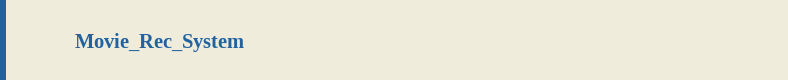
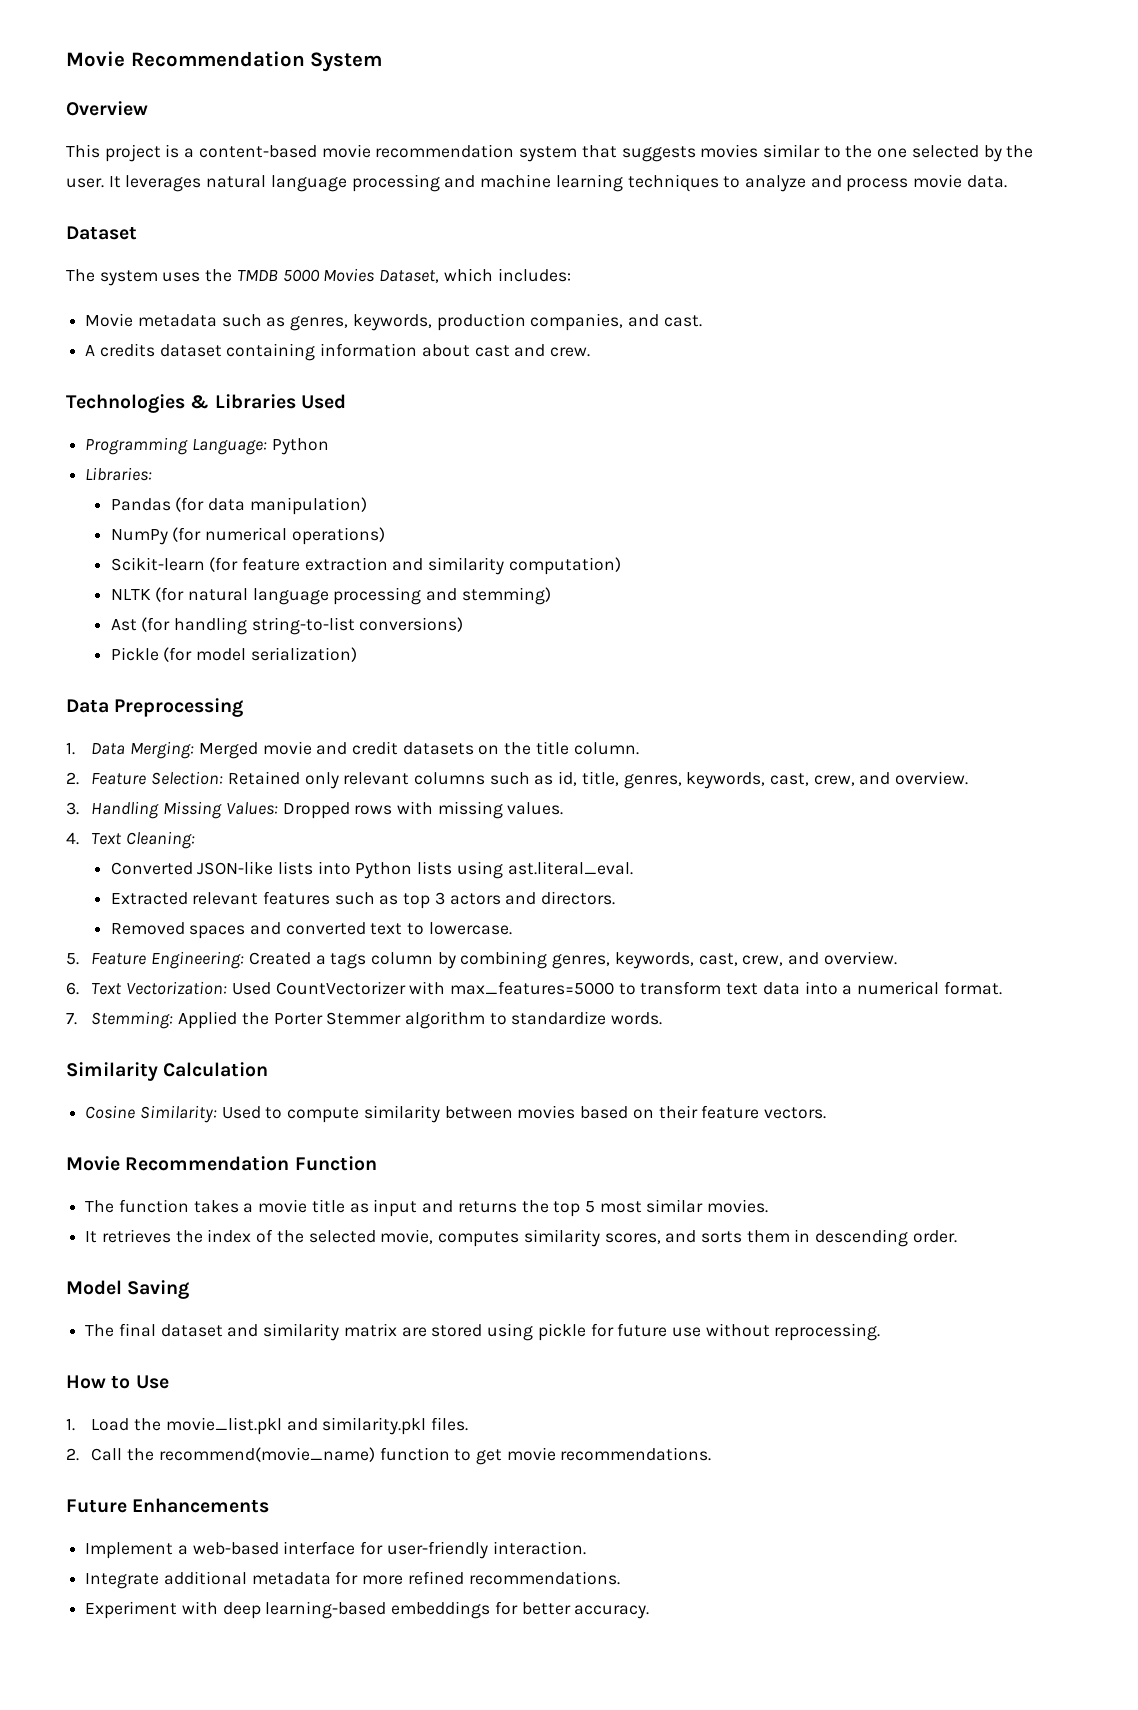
- Movie_Rec_System
+ Movie Recommendation System
+ Overview
+ This project is a content-based movie recommendation system that suggests movies similar to the one selected by the user. It leverages natural language processing and machine learning techniques to analyze and process movie data.
+ Dataset
+ The system uses the TMDB 5000 Movies Dataset, which includes:
+ Movie metadata such as genres, keywords, production companies, and cast.
+ A credits dataset containing information about cast and crew.
+ Technologies & Libraries Used
+ Programming Language: Python
+ Libraries:
+ Pandas (for data manipulation)
+ NumPy (for numerical operations)
+ Scikit-learn (for feature extraction and similarity computation)
+ NLTK (for natural language processing and stemming)
+ Ast (for handling string-to-list conversions)
+ Pickle (for model serialization)
+ Data Preprocessing
+ 1. Data Merging: Merged movie and credit datasets on the title column.
+ 2. Feature Selection: Retained only relevant columns such as id, title, genres, keywords, cast, crew, and overview.
+ 3. Handling Missing Values: Dropped rows with missing values.
+ 4. Text Cleaning:
+ Converted JSON-like lists into Python lists using ast.literal_eval.
+ Extracted relevant features such as top 3 actors and directors.
+ Removed spaces and converted text to lowercase.
+ 5. Feature Engineering: Created a tags column by combining genres, keywords, cast, crew, and overview.
+ 6. Text Vectorization: Used CountVectorizer with max_features=5000 to transform text data into a numerical format.
+ 7. Stemming: Applied the Porter Stemmer algorithm to standardize words.
+ Similarity Calculation
+ Cosine Similarity: Used to compute similarity between movies based on their feature vectors.
+ Movie Recommendation Function
+ The function takes a movie title as input and returns the top 5 most similar movies.
+ It retrieves the index of the selected movie, computes similarity scores, and sorts them in descending order.
+ Model Saving
+ The final dataset and similarity matrix are stored using pickle for future use without reprocessing.
+ How to Use
+ 1. Load the movie_list.pkl and similarity.pkl files.
+ 2. Call the recommend(movie_name) function to get movie recommendations.
+ Future Enhancements
+ Implement a web-based interface for user-friendly interaction.
+ Integrate additional metadata for more refined recommendations.
+ Experiment with deep learning-based embeddings for better accuracy.

